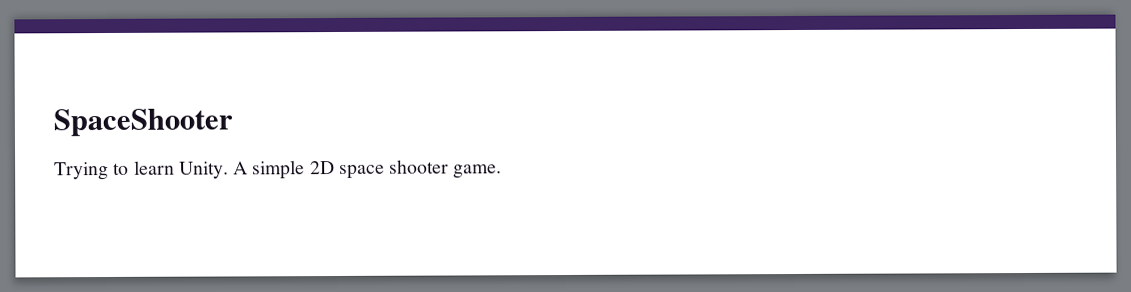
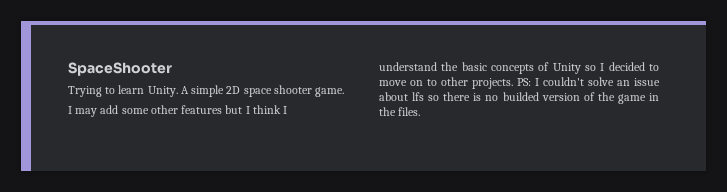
+ I may add some other features but I think I understand the basic concepts of Unity so I decided to move on to other projects. PS: I couldn't solve an issue about lfs so there is no builded version of the game in the files.

